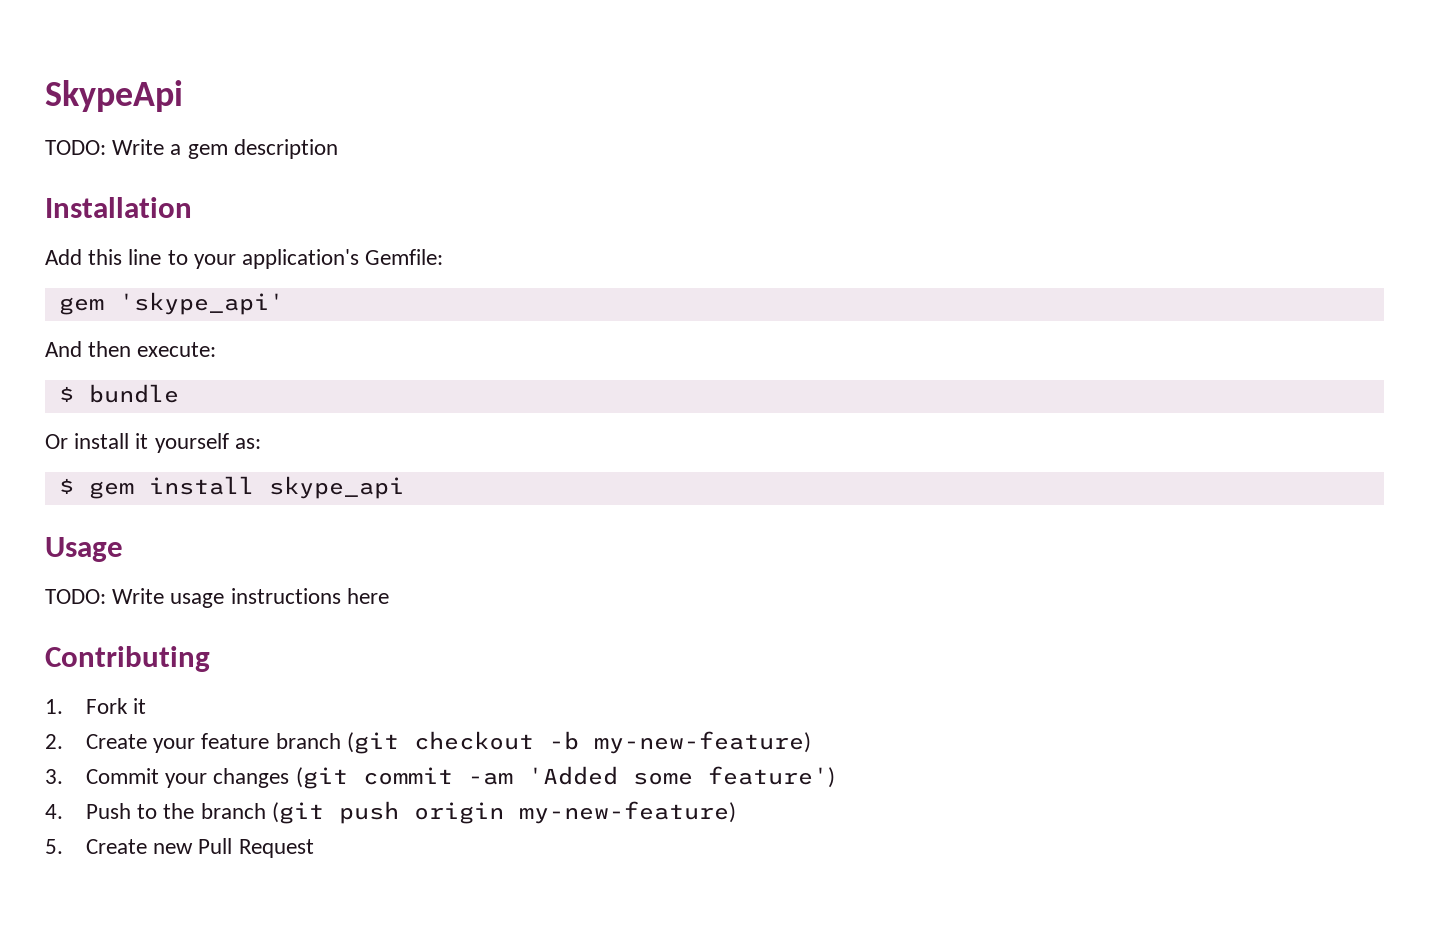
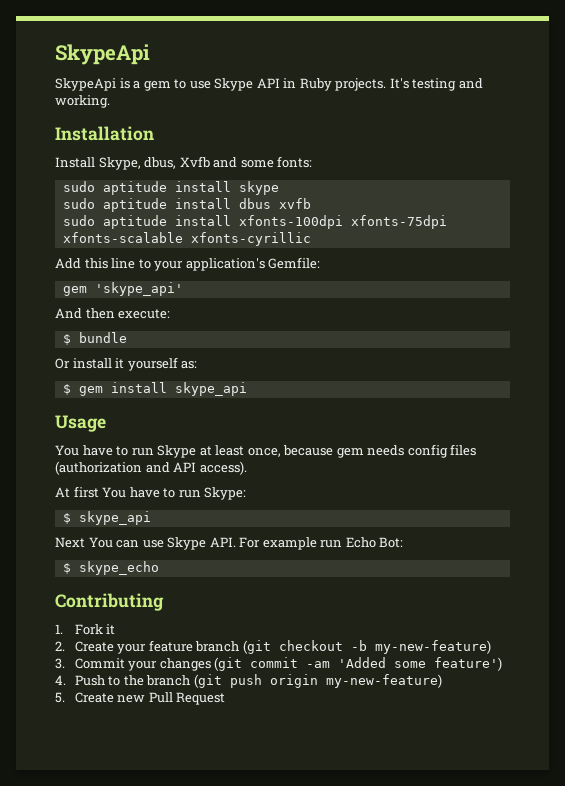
- TODO: Write a gem description
+ SkypeApi is a gem to use Skype API in Ruby projects. It's testing and working.
  Installation
+ Install Skype, dbus, Xvfb and some fonts:
+ sudo aptitude install skype
+ sudo aptitude install dbus xvfb
+ sudo aptitude install xfonts-100dpi xfonts-75dpi xfonts-scalable xfonts-cyrillic
- TODO: Write usage instructions here
+ You have to run Skype at least once, because gem needs config files (authorization and API access).
+ At first You have to run Skype:
+ $ skype_api
+ Next You can use Skype API. For example run Echo Bot:
+ $ skype_echo

